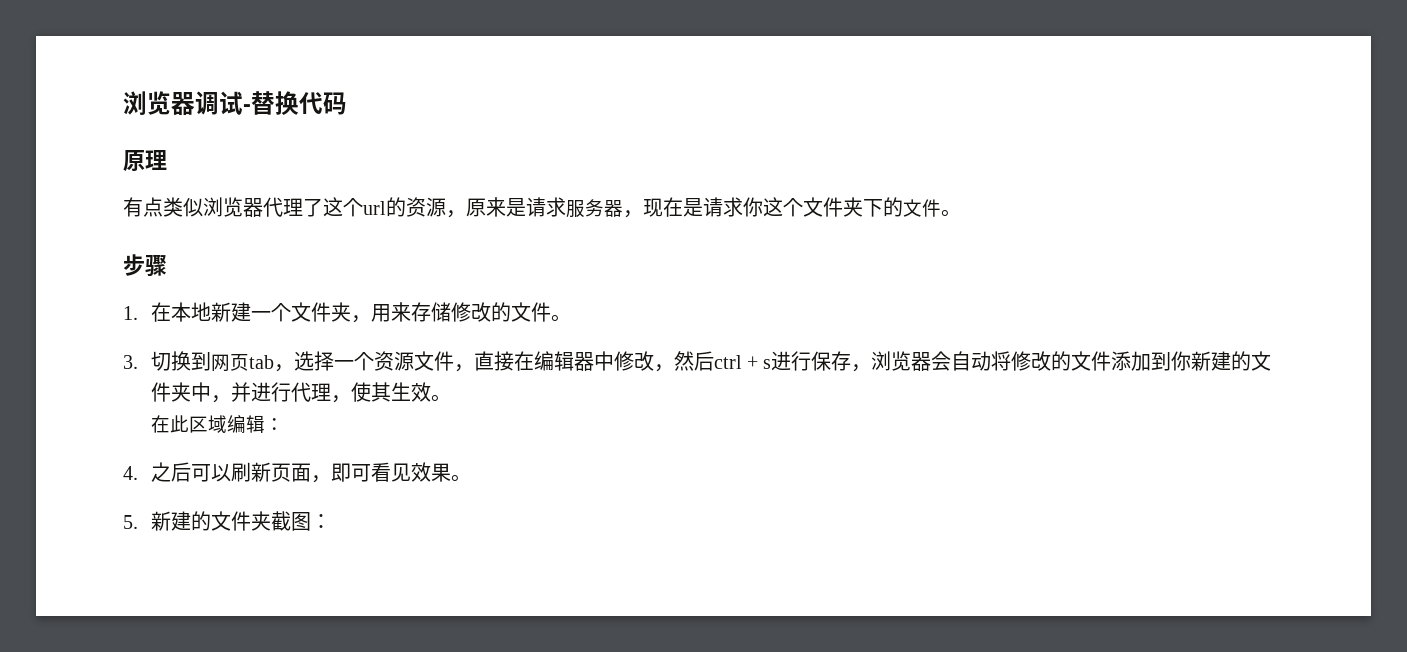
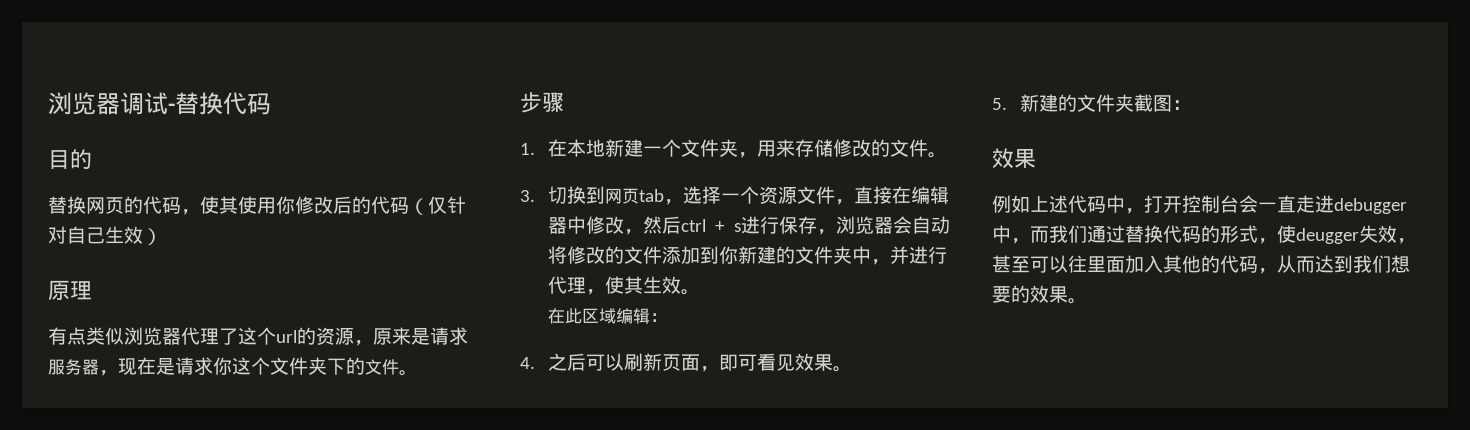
+ 目的
+ 替换网页的代码，使其使用你修改后的代码（仅针对自己生效）
  5.新建的文件夹截图：
+ 效果
+ 例如上述代码中，打开控制台会一直走进debugger中，而我们通过替换代码的形式，使deugger失效，甚至可以往里面加入其他的代码，从而达到我们想要的效果。

